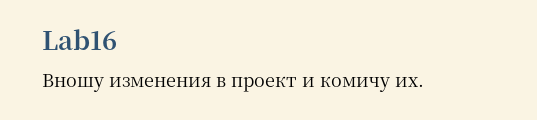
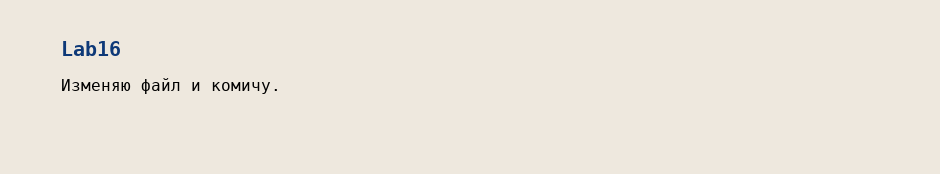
- Вношу изменения в проект и комичу их.
+ Изменяю файл и комичу.

